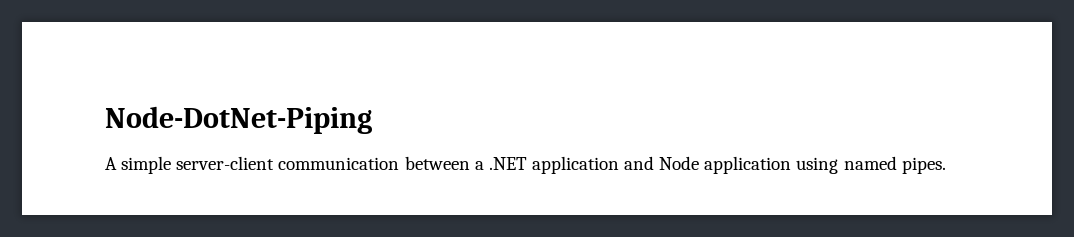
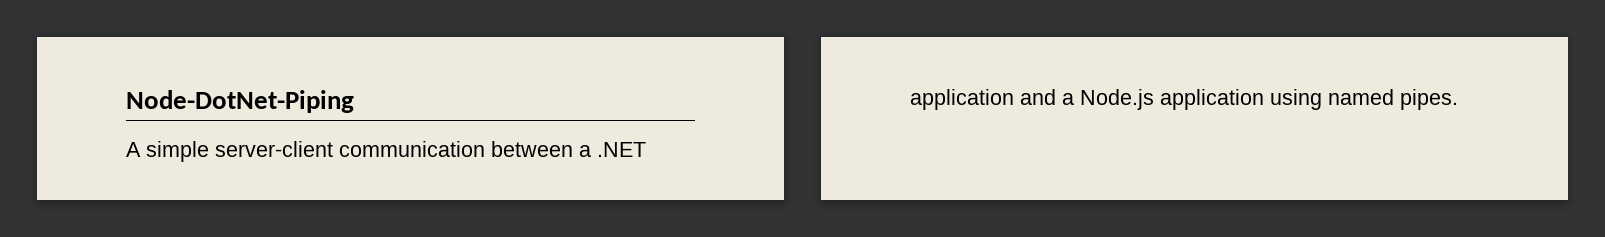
- A simple server-client communication between a .NET application and Node application using named pipes.
+ A simple server-client communication between a .NET application and a Node.js application using named pipes.

